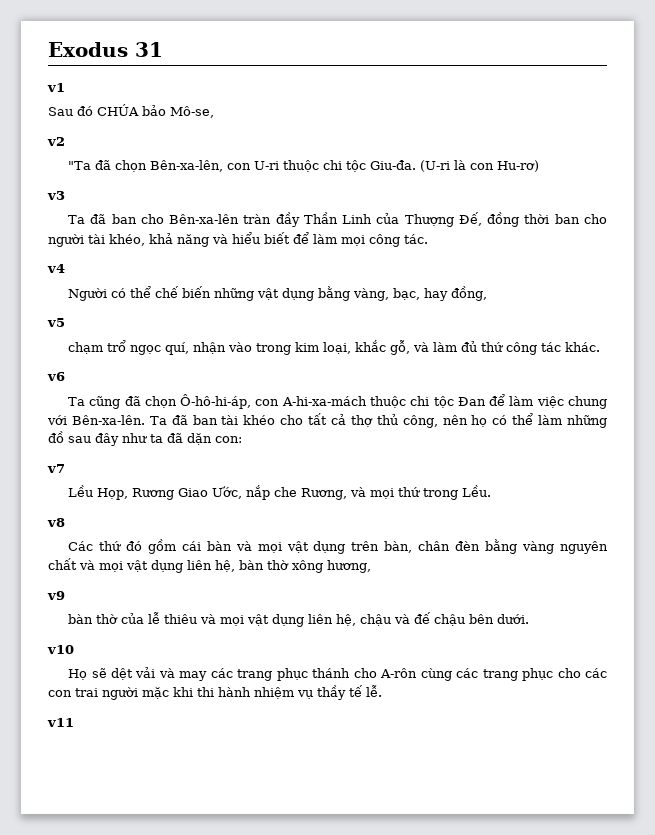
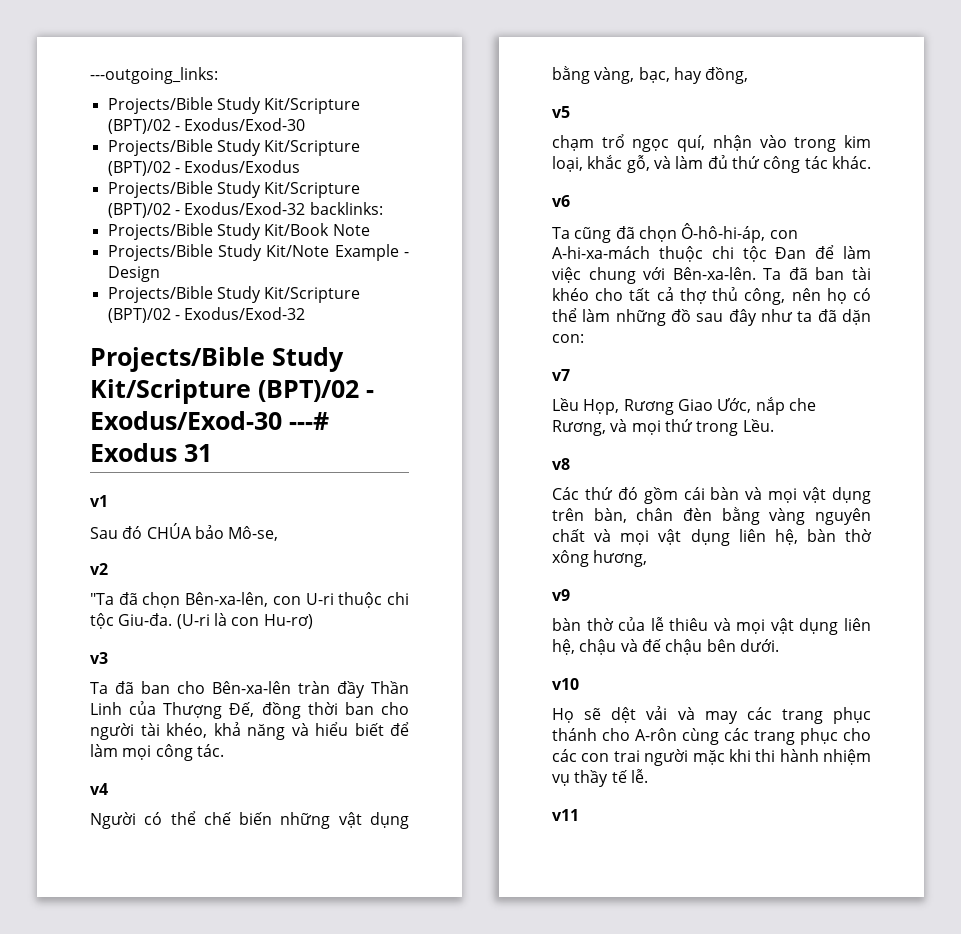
- Exodus 31
+ ---outgoing_links:
+ Projects/Bible Study Kit/Scripture (BPT)/02 - Exodus/Exod-30
+ Projects/Bible Study Kit/Scripture (BPT)/02 - Exodus/Exodus
+ Projects/Bible Study Kit/Scripture (BPT)/02 - Exodus/Exod-32 backlinks:
+ Projects/Bible Study Kit/Book Note
+ Projects/Bible Study Kit/Note Example - Design
+ Projects/Bible Study Kit/Scripture (BPT)/02 - Exodus/Exod-32
+ Projects/Bible Study Kit/Scripture (BPT)/02 - Exodus/Exod-30 ---# Exodus 31

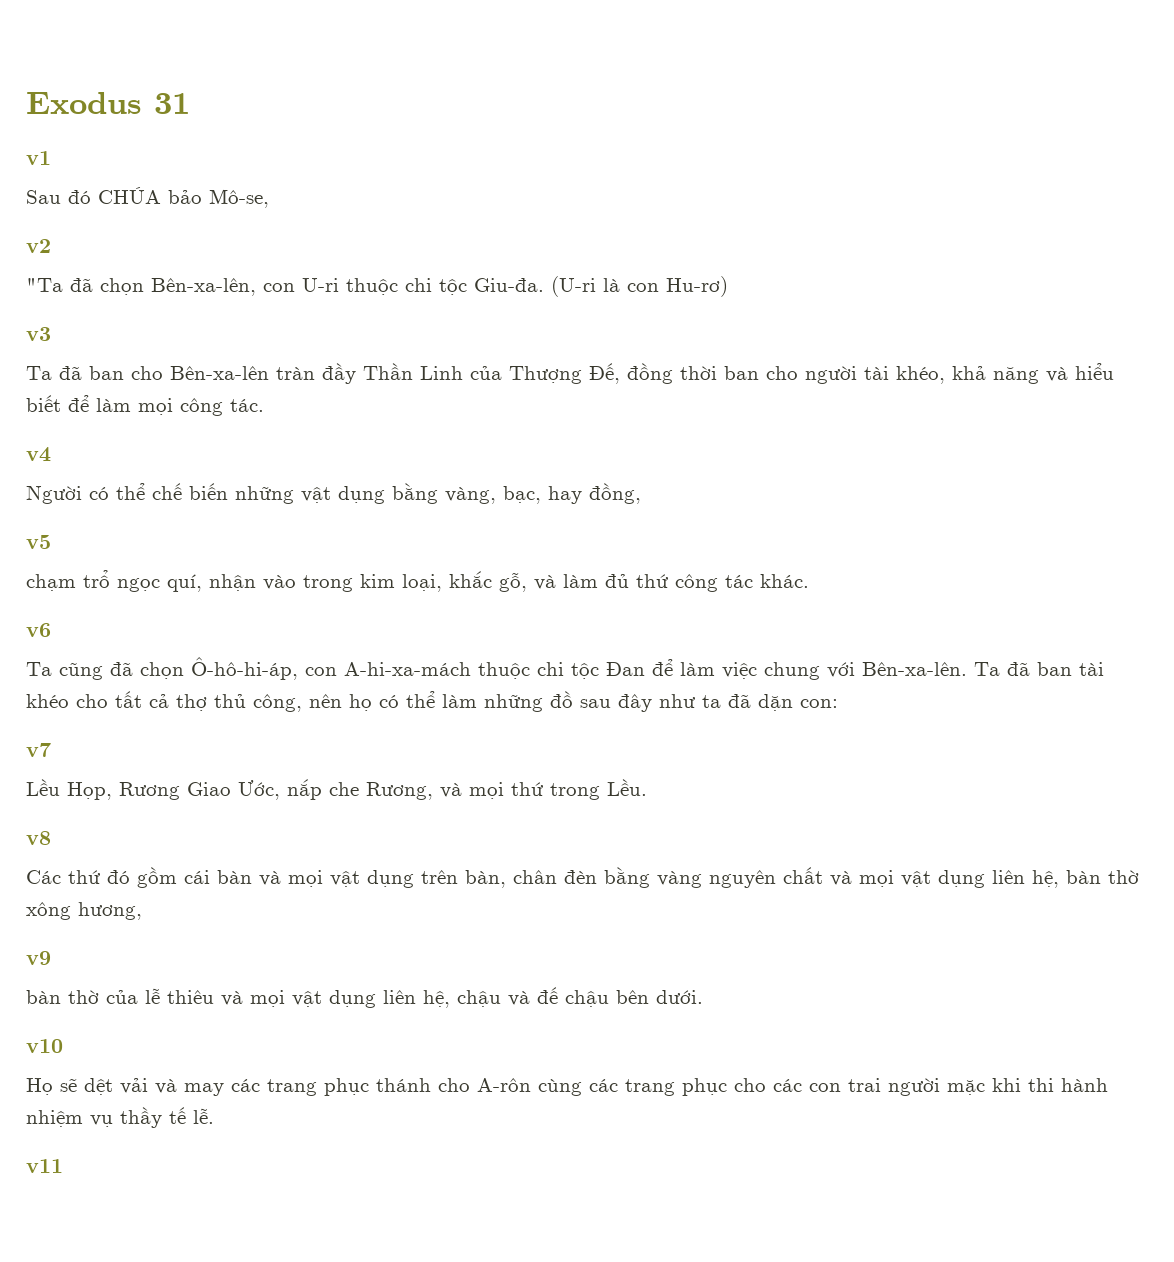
- ---outgoing_links:
- Projects/Bible Study Kit/Scripture (BPT)/02 - Exodus/Exod-30
- Projects/Bible Study Kit/Scripture (BPT)/02 - Exodus/Exodus
- Projects/Bible Study Kit/Scripture (BPT)/02 - Exodus/Exod-32 backlinks:
- Projects/Bible Study Kit/Book Note
- Projects/Bible Study Kit/Note Example - Design
- Projects/Bible Study Kit/Scripture (BPT)/02 - Exodus/Exod-32
- Projects/Bible Study Kit/Scripture (BPT)/02 - Exodus/Exod-30 ---# Exodus 31
+ Exodus 31

